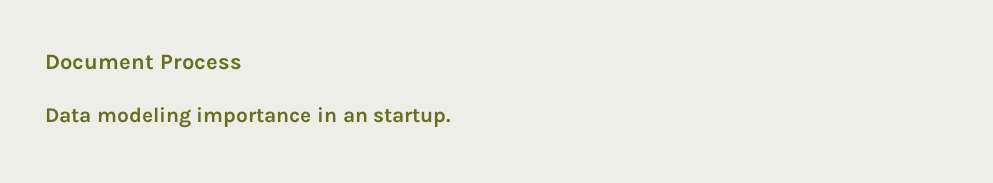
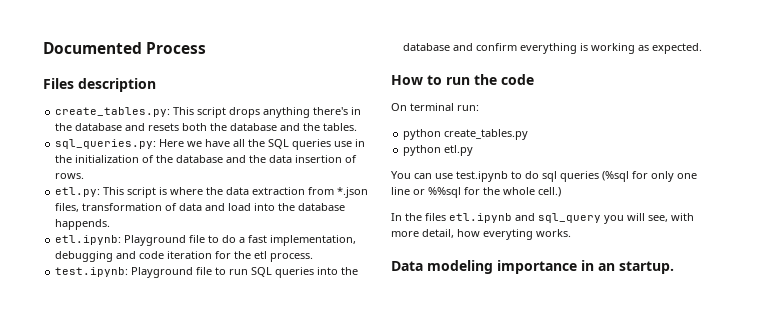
- Document Process
+ Documented Process
+ Files description
+ create_tables.py: This script drops anything there's in the database and resets both the database and the tables.
+ sql_queries.py: Here we have all the SQL queries use in the initialization of the database and the data insertion of rows.
+ etl.py: This script is where the data extraction from *.json files, transformation of data and load into the database happends.
+ etl.ipynb: Playground file to do a fast implementation, debugging and code iteration for the etl process.
+ test.ipynb: Playground file to run SQL queries into the database and confirm everything is working as expected.
+ How to run the code
+ On terminal run:
+ python create_tables.py
+ python etl.py
+ You can use test.ipynb to do sql queries (%sql for only one line or %%sql for the whole cell.)
+ In the files etl.ipynb and sql_query you will see, with more detail, how everyting works.

